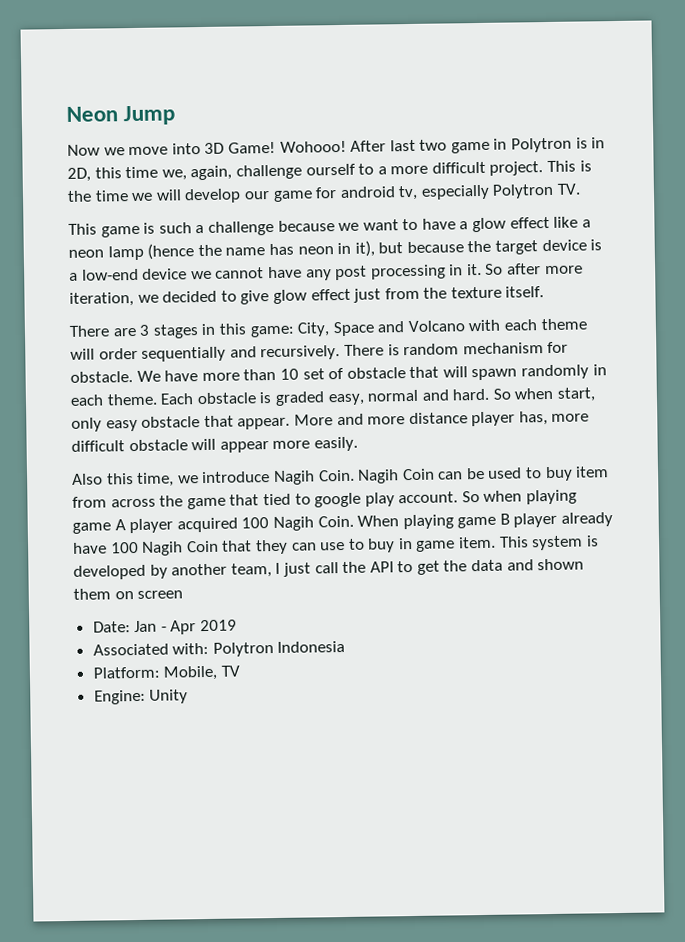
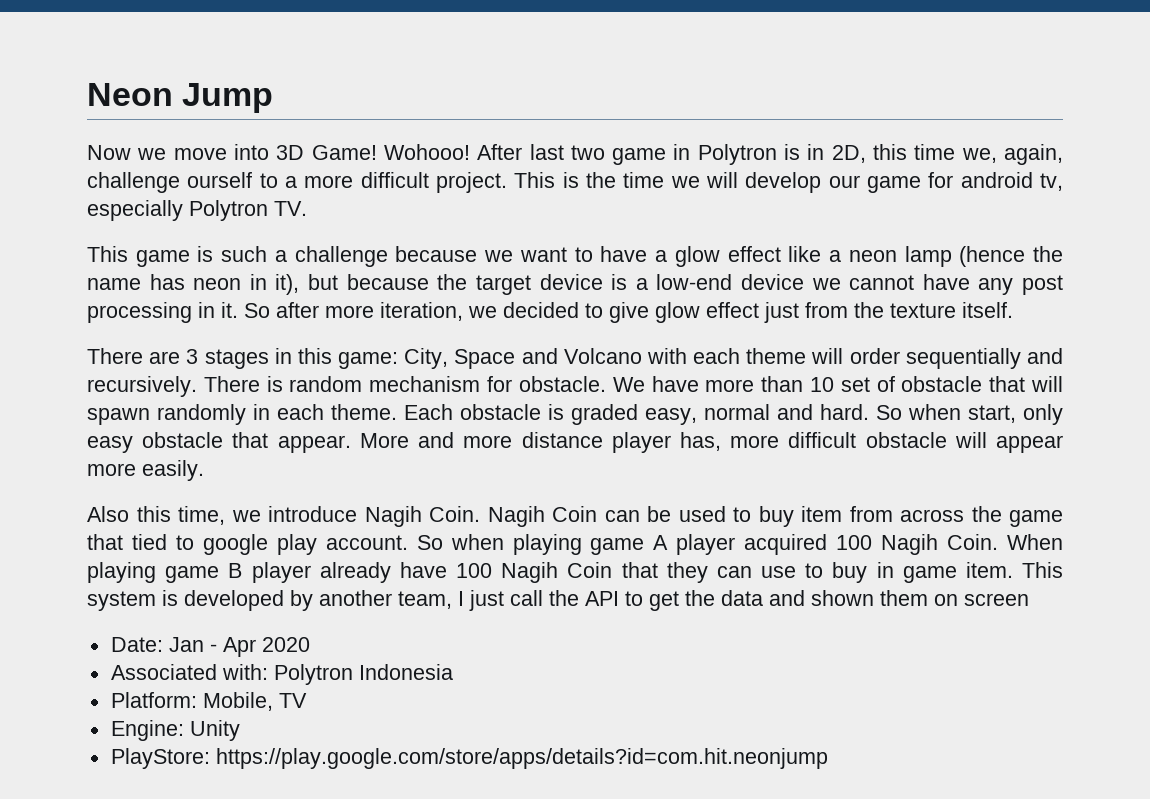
- Date: Jan - Apr 2019
+ Date: Jan - Apr 2020
+ PlayStore: https://play.google.com/store/apps/details?id=com.hit.neonjump

